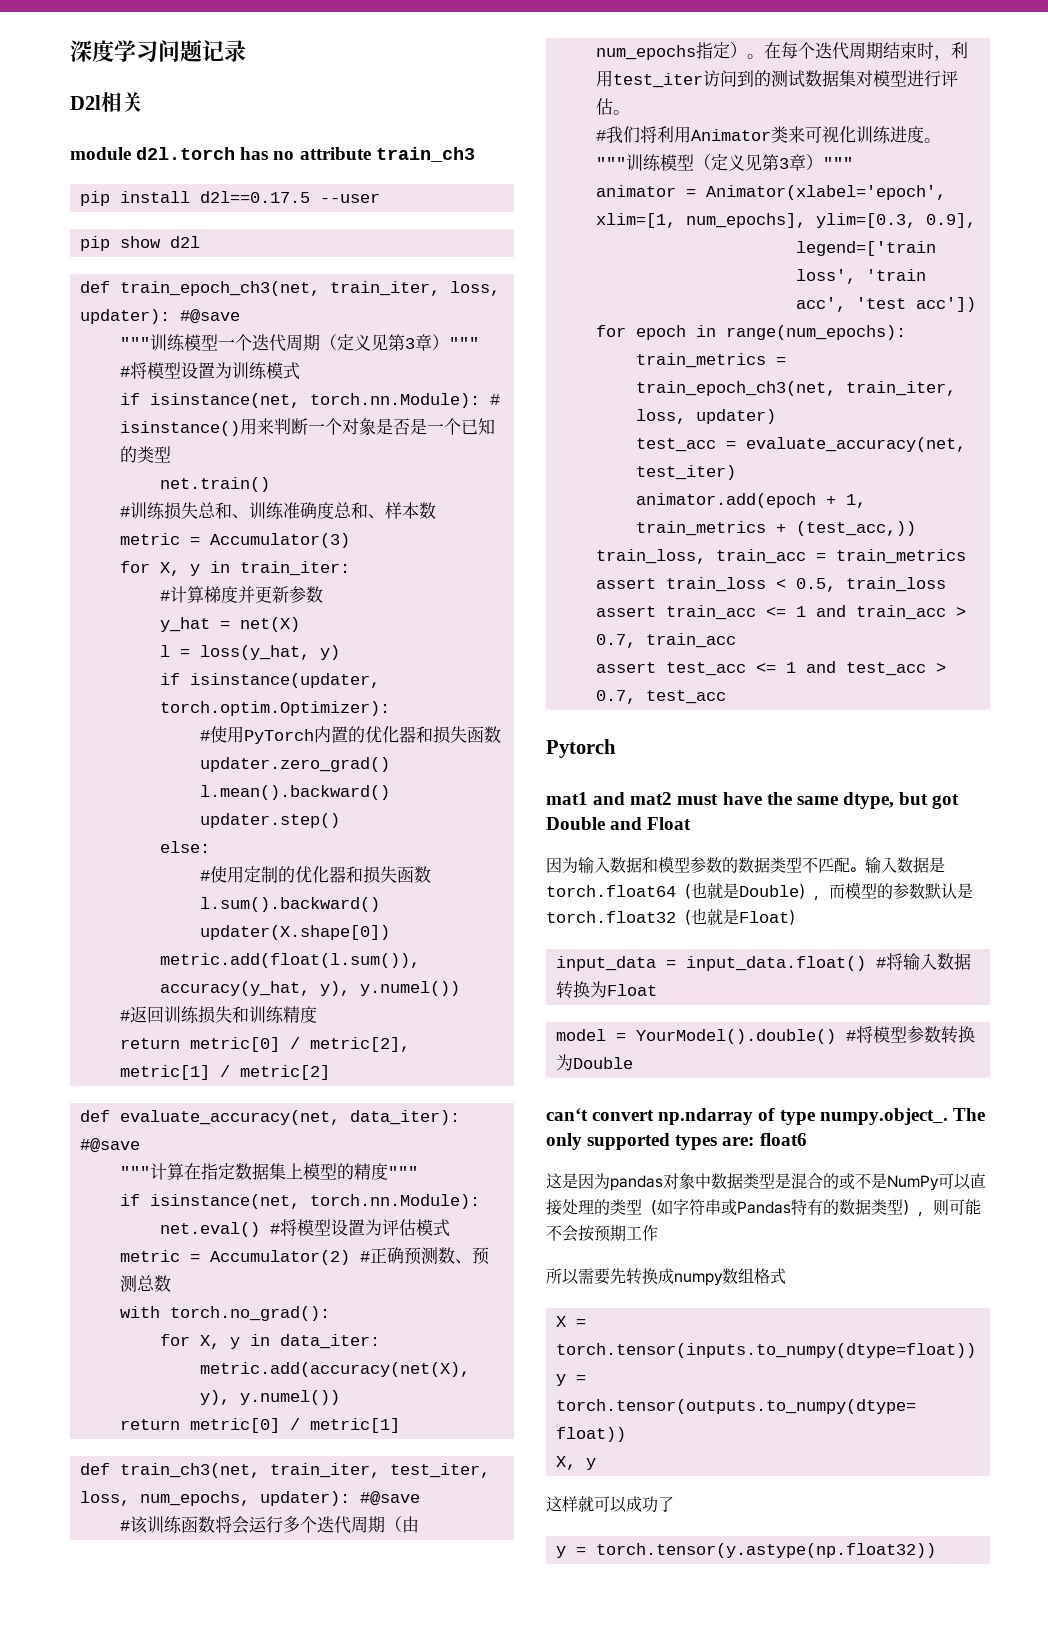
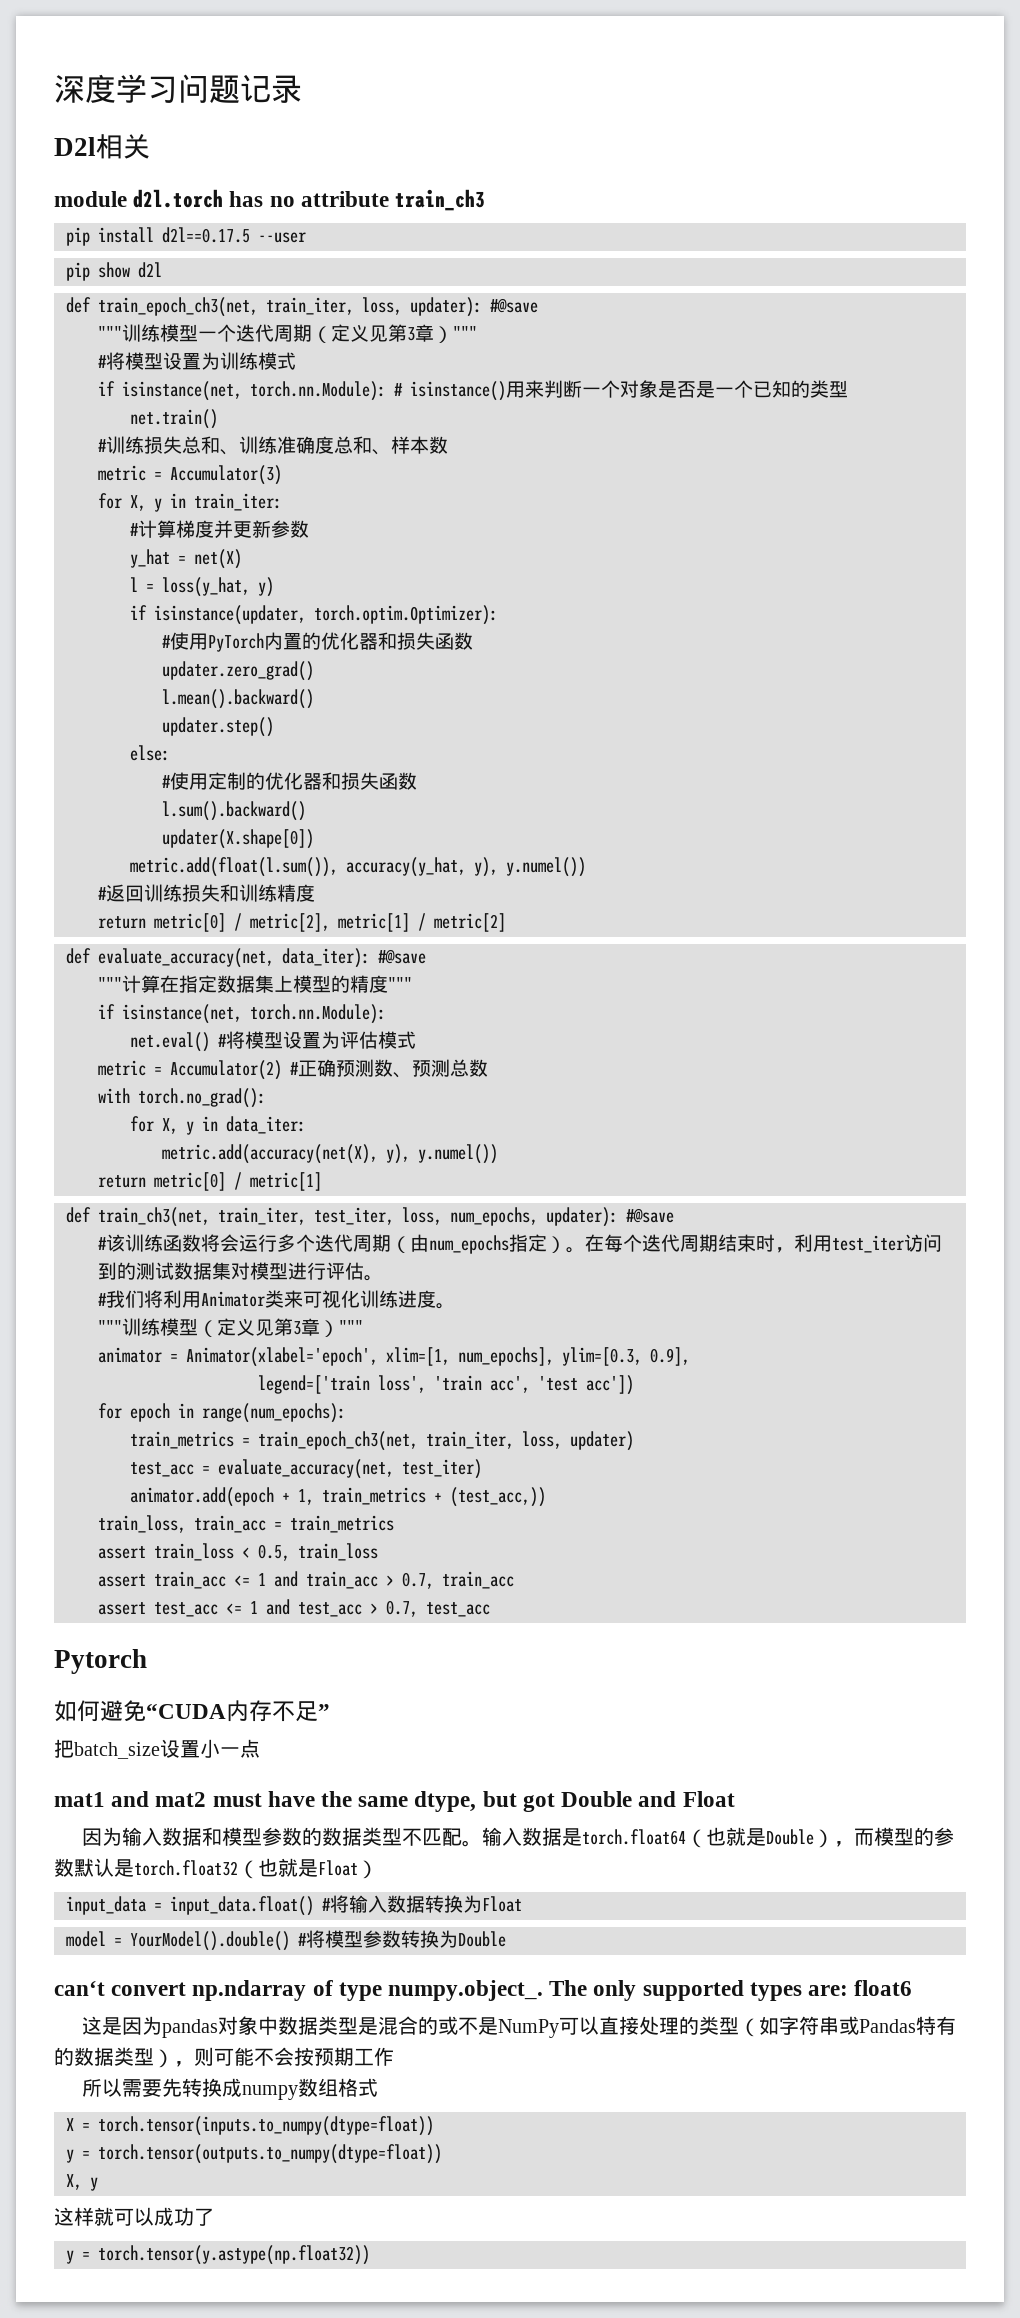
+ 如何避免“CUDA内存不足”
+ 把batch_size设置小一点

